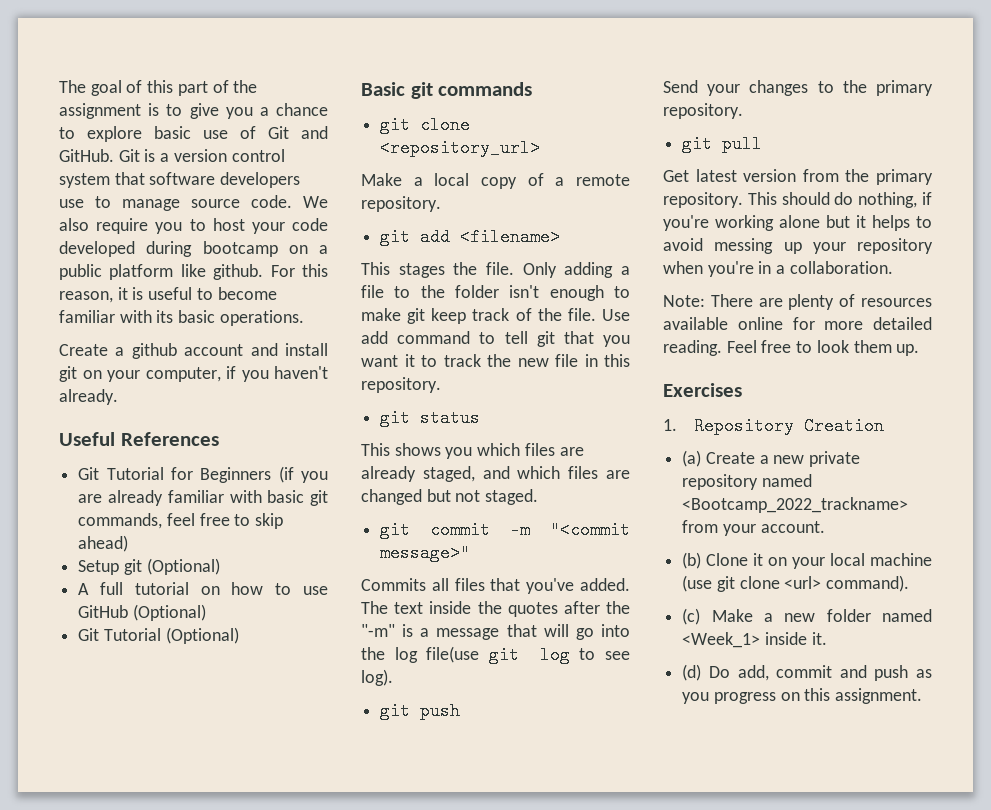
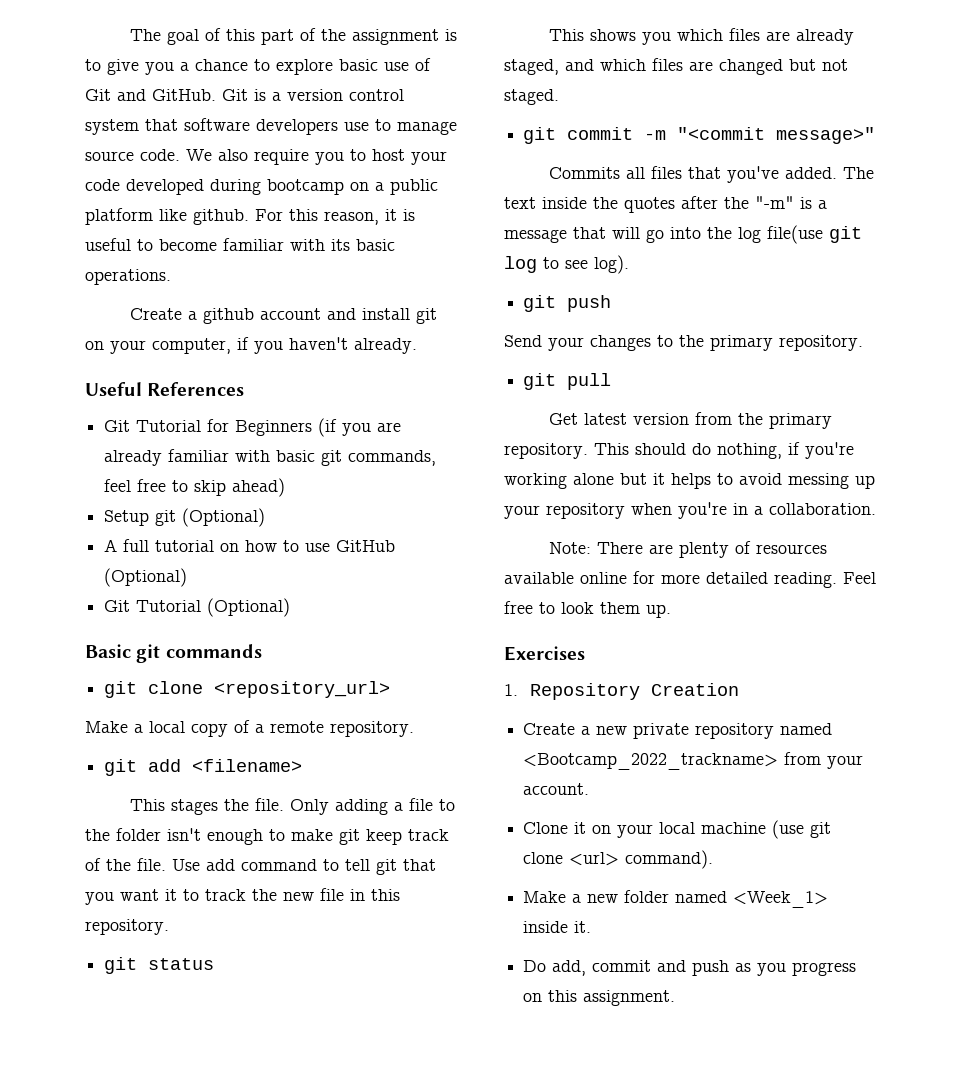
- (a) Create a new private repository named <Bootcamp_2022_trackname> from your account.
+ Create a new private repository named <Bootcamp_2022_trackname> from your account.
- (b) Clone it on your local machine (use git clone <url> command).
+ Clone it on your local machine (use git clone <url> command).
- (c) Make a new folder named <Week_1> inside it.
+ Make a new folder named <Week_1> inside it.
- (d) Do add, commit and push as you progress on this assignment.
+ Do add, commit and push as you progress on this assignment.

